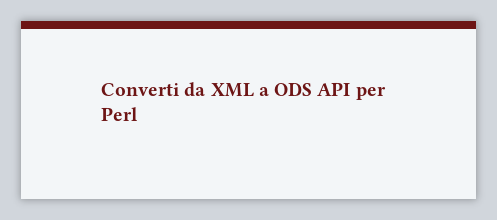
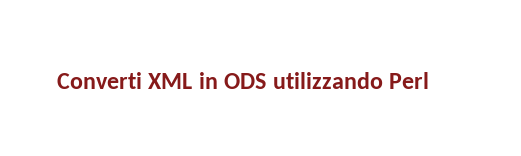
- Converti da XML a ODS API per Perl
+ Converti XML in ODS utilizzando Perl

